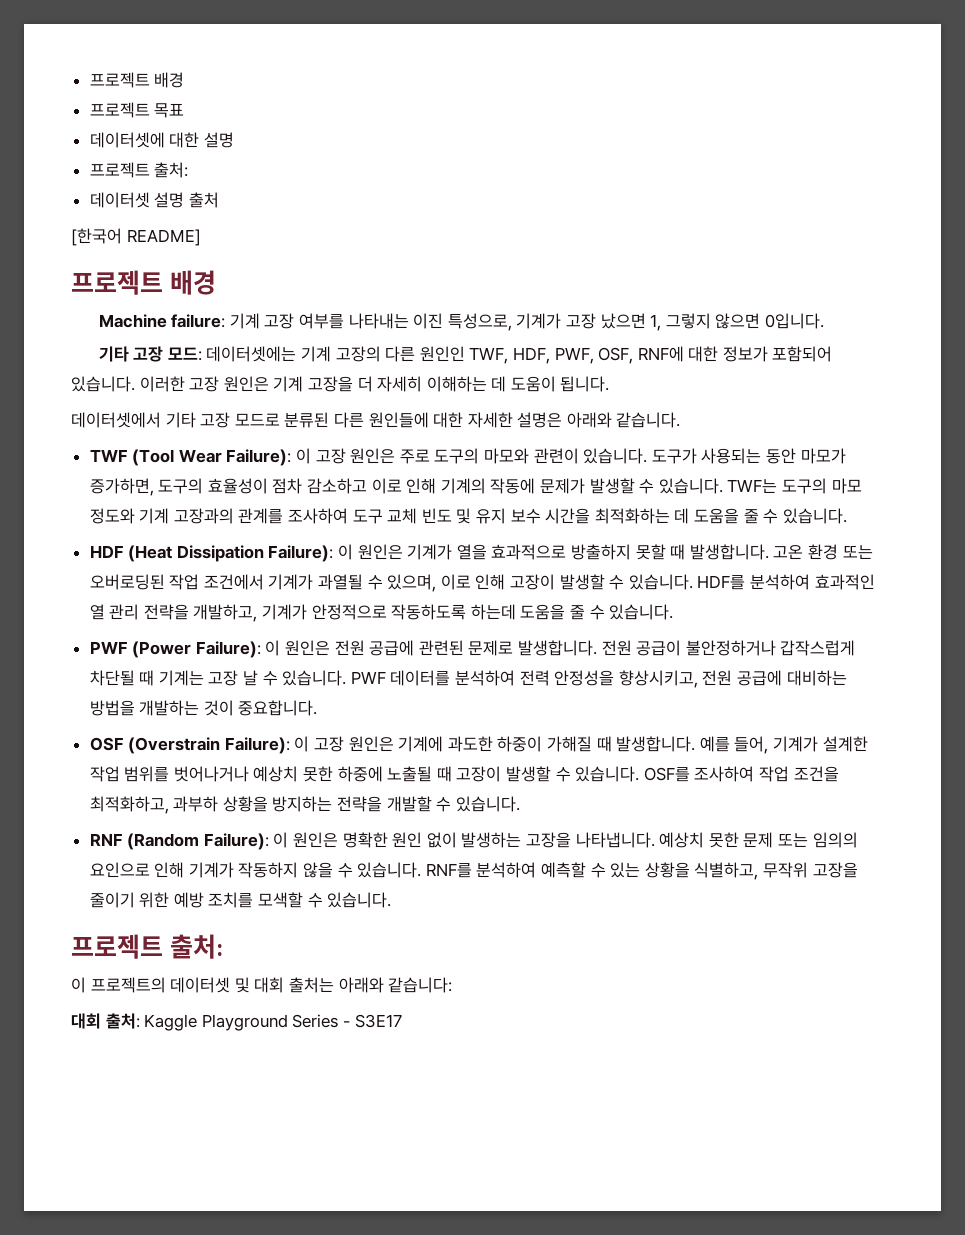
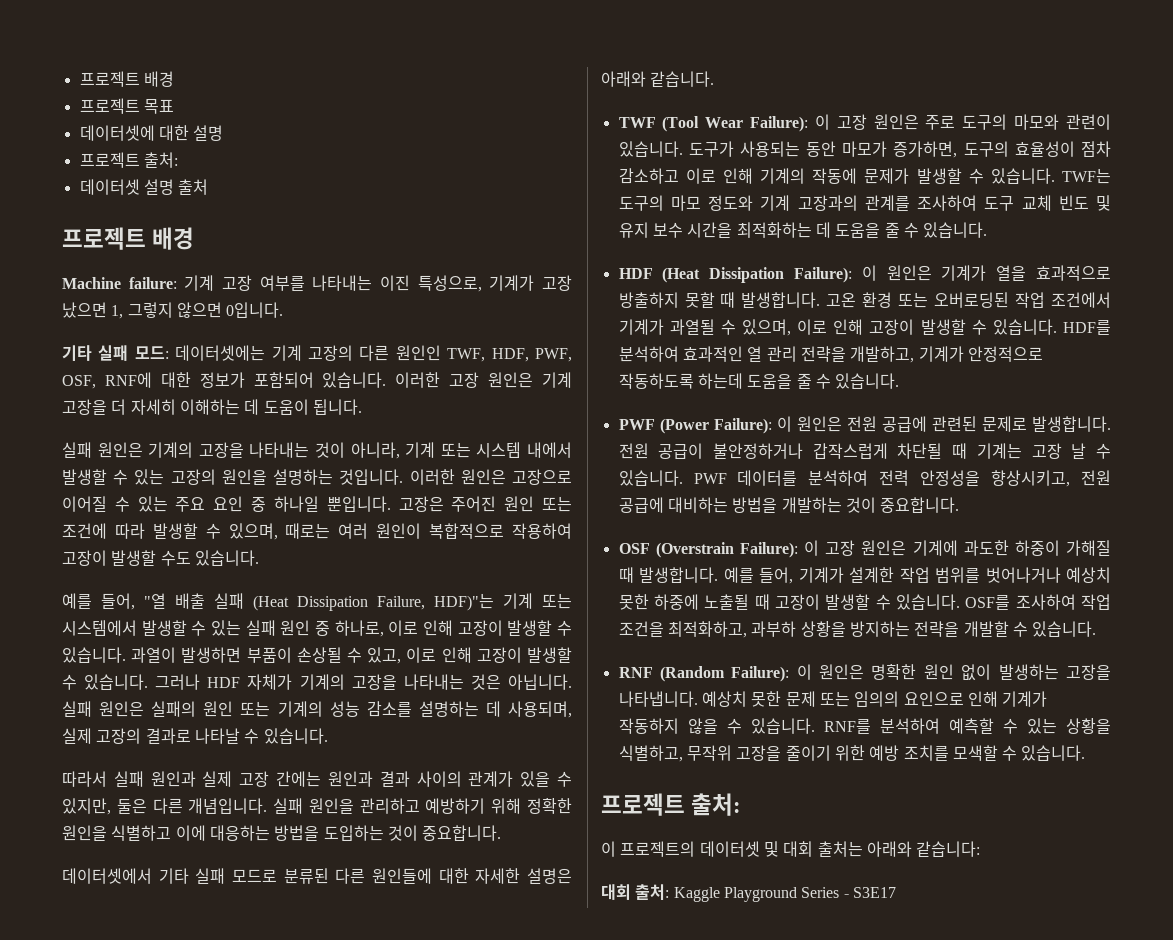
- [한국어 README]
- 기타 고장 모드: 데이터셋에는 기계 고장의 다른 원인인 TWF, HDF, PWF, OSF, RNF에 대한 정보가 포함되어 있습니다.
+ 기타 실패 모드: 데이터셋에는 기계 고장의 다른 원인인 TWF, HDF, PWF, OSF, RNF에 대한 정보가 포함되어 있습니다.
+ 실패 원인은 기계의 고장을 나타내는 것이 아니라, 기계 또는 시스템 내에서 발생할 수 있는 고장의 원인을 설명하는 것입니다. 이러한 원인은 고장으로 이어질 수 있는 주요 요인 중 하나일 뿐입니다. 고장은 주어진 원인 또는 조건에 따라 발생할 수 있으며, 때로는 여러 원인이 복합적으로 작용하여 고장이 발생할 수도 있습니다.
+ 예를 들어, "열 배출 실패 (Heat Dissipation Failure, HDF)"는 기계 또는 시스템에서 발생할 수 있는 실패 원인 중 하나로, 이로 인해 고장이 발생할 수 있습니다. 과열이 발생하면 부품이 손상될 수 있고, 이로 인해 고장이 발생할 수 있습니다. 그러나 HDF 자체가 기계의 고장을 나타내는 것은 아닙니다. 실패 원인은 실패의 원인 또는 기계의 성능 감소를 설명하는 데 사용되며, 실제 고장의 결과로 나타날 수 있습니다.
+ 따라서 실패 원인과 실제 고장 간에는 원인과 결과 사이의 관계가 있을 수 있지만, 둘은 다른 개념입니다. 실패 원인을 관리하고 예방하기 위해 정확한 원인을 식별하고 이에 대응하는 방법을 도입하는 것이 중요합니다.
- 데이터셋에서 기타 고장 모드로 분류된 다른 원인들에 대한 자세한 설명은 아래와 같습니다.
+ 데이터셋에서 기타 실패 모드로 분류된 다른 원인들에 대한 자세한 설명은 아래와 같습니다.

